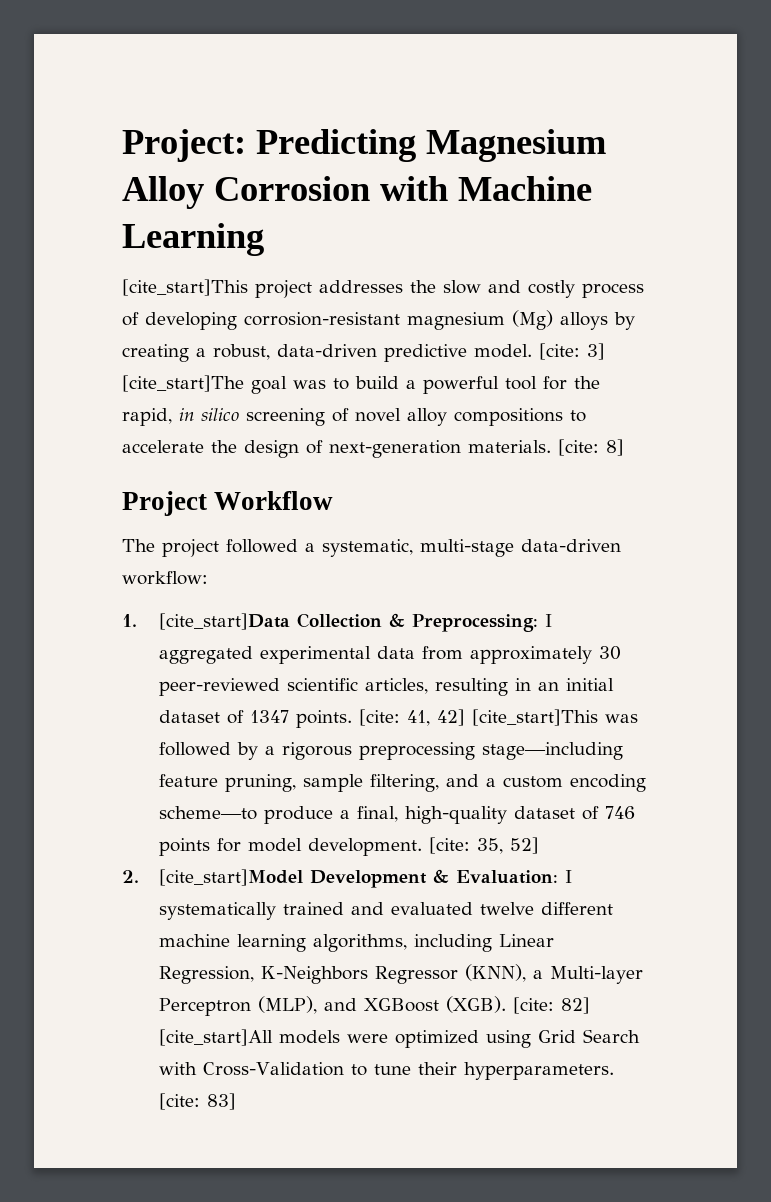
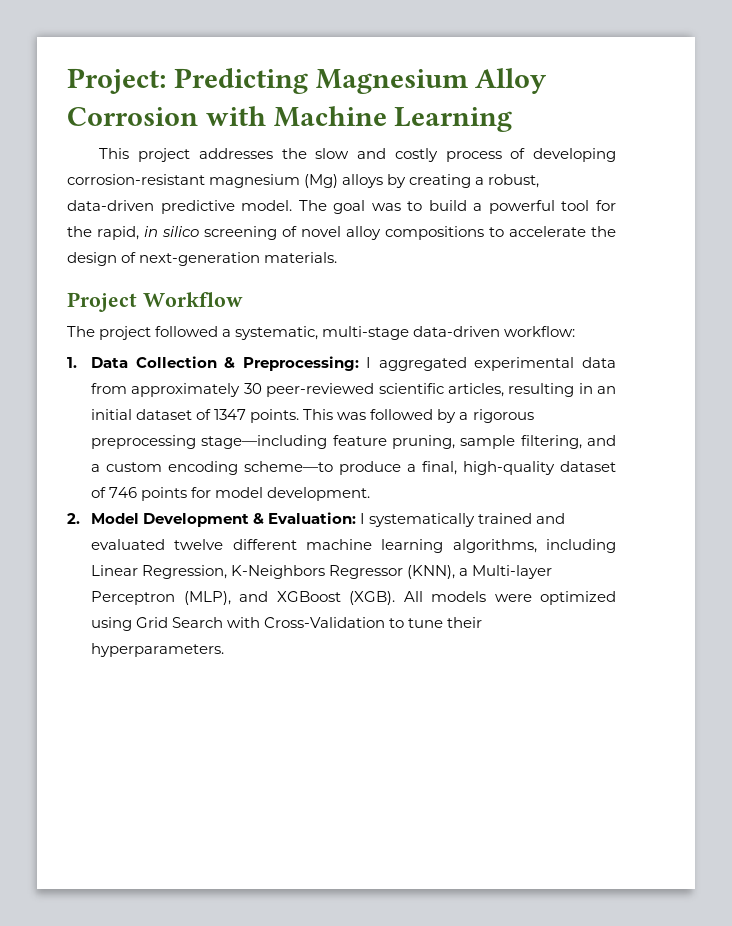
- [cite_start]This project addresses the slow and costly process of developing corrosion-resistant magnesium (Mg) alloys by creating a robust, data-driven predictive model.
+ This project addresses the slow and costly process of developing corrosion-resistant magnesium (Mg) alloys by creating a robust, data-driven predictive model.
- [cite: 3] [cite_start]The goal was to build a powerful tool for the rapid, in silico screening of novel alloy compositions to accelerate the design of next-generation materials. [cite: 8]
+ The goal was to build a powerful tool for the rapid, in silico screening of novel alloy compositions to accelerate the design of next-generation materials.
- 1. [cite_start]Data Collection & Preprocessing: I aggregated experimental data from approximately 30 peer-reviewed scientific articles, resulting in an initial dataset of 1347 points.
+ 1. Data Collection & Preprocessing: I aggregated experimental data from approximately 30 peer-reviewed scientific articles, resulting in an initial dataset of 1347 points.
- [cite: 41, 42] [cite_start]This was followed by a rigorous preprocessing stage—including feature pruning, sample filtering, and a custom encoding scheme—to produce a final, high-quality dataset of 746 points for model development. [cite: 35, 52]
+ This was followed by a rigorous preprocessing stage—including feature pruning, sample filtering, and a custom encoding scheme—to produce a final, high-quality dataset of 746 points for model development.
- 2. [cite_start]Model Development & Evaluation: I systematically trained and evaluated twelve different machine learning algorithms, including Linear Regression, K-Neighbors Regressor (KNN), a Multi-layer Perceptron (MLP), and XGBoost (XGB).
+ 2. Model Development & Evaluation: I systematically trained and evaluated twelve different machine learning algorithms, including Linear Regression, K-Neighbors Regressor (KNN), a Multi-layer Perceptron (MLP), and XGBoost (XGB).
- [cite: 82] [cite_start]All models were optimized using Grid Search with Cross-Validation to tune their hyperparameters. [cite: 83]
+ All models were optimized using Grid Search with Cross-Validation to tune their hyperparameters.

